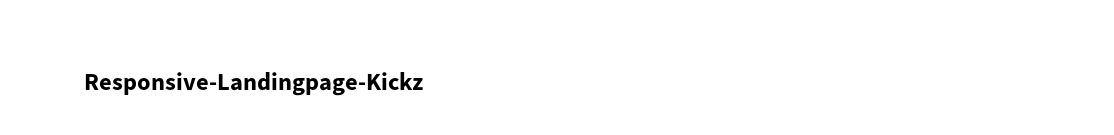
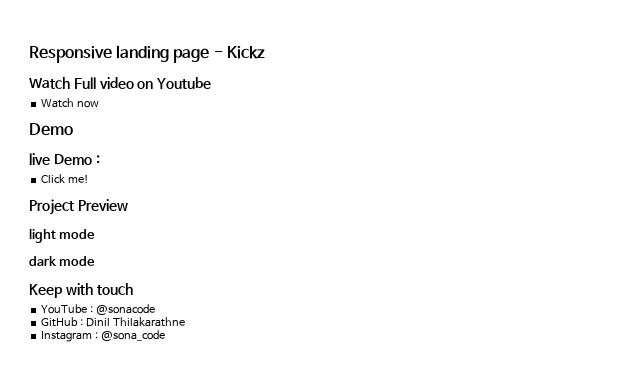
- Responsive-Landingpage-Kickz
+ Responsive landing page - Kickz
+ Watch Full video on Youtube
+ Watch now
+ Demo
+ live Demo :
+ Click me!
+ Project Preview
+ light mode
+ dark mode
+ Keep with touch
+ YouTube : @sonacode
+ GitHub : Dinil Thilakarathne
+ Instagram : @sona_code

